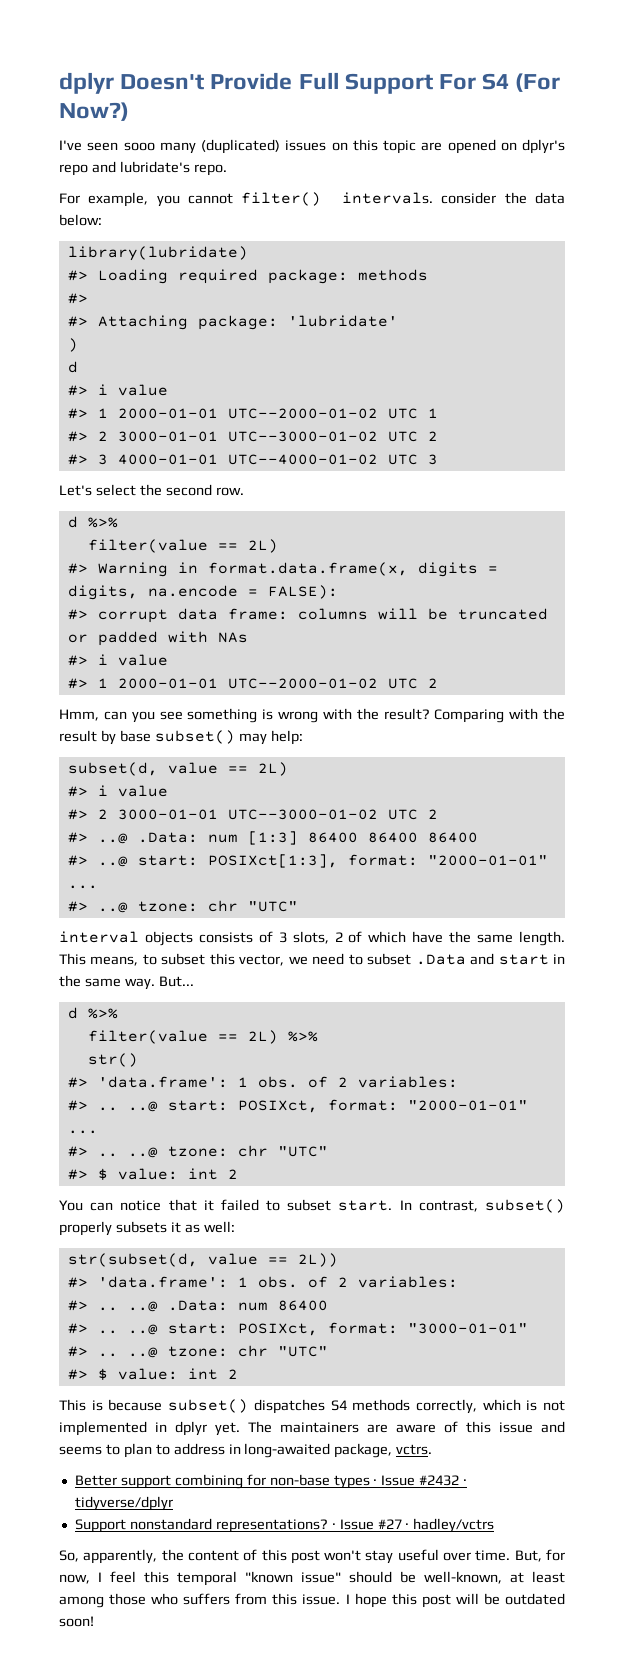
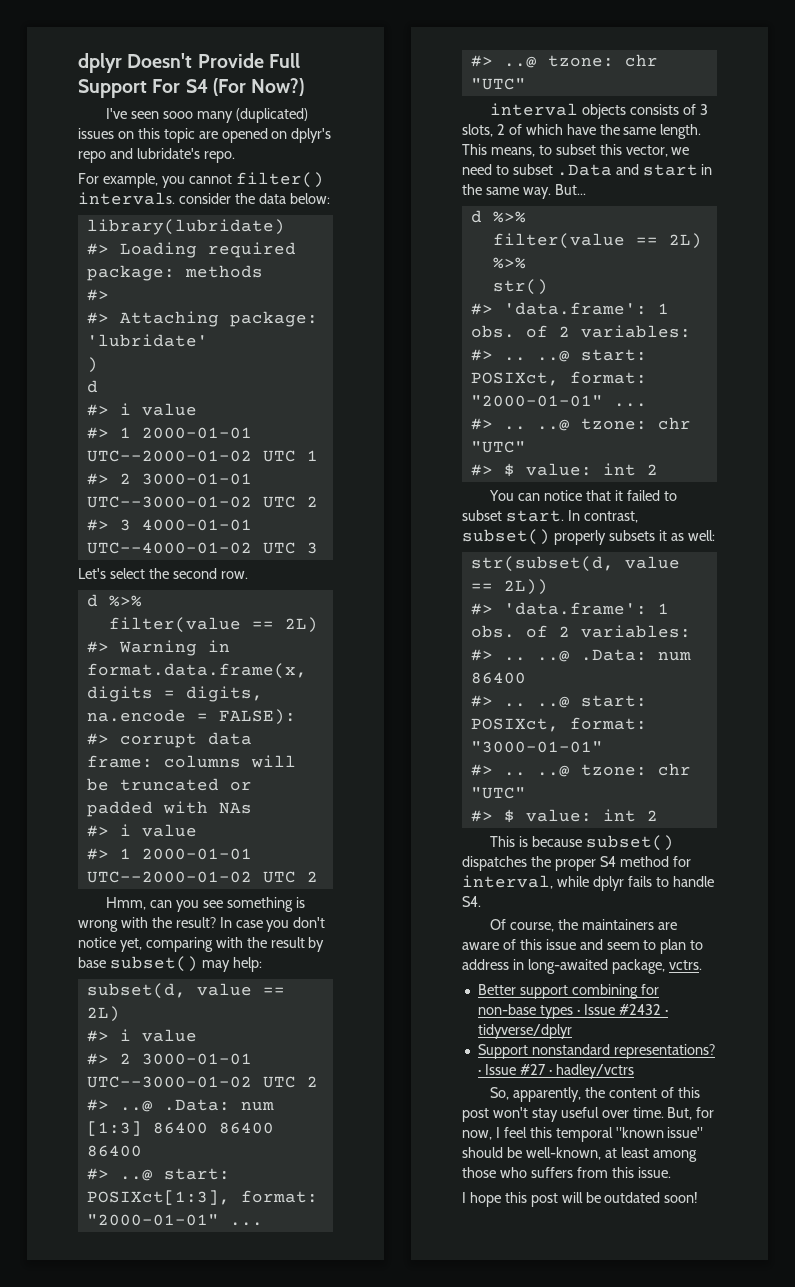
- Comparing with the result by base subset() may help:
+ In case you don't notice yet, comparing with the result by base subset() may help:
- This is because subset() dispatches S4 methods correctly, which is not implemented in dplyr yet. The maintainers are aware of this issue and seems to plan to address in long-awaited package, vctrs.
+ This is because subset() dispatches the proper S4 method for interval, while dplyr fails to handle S4.
+ Of course, the maintainers are aware of this issue and seem to plan to address in long-awaited package, vctrs.
- But, for now, I feel this temporal "known issue" should be well-known, at least among those who suffers from this issue. I hope this post will be outdated soon!
+ But, for now, I feel this temporal "known issue" should be well-known, at least among those who suffers from this issue.
+ I hope this post will be outdated soon!

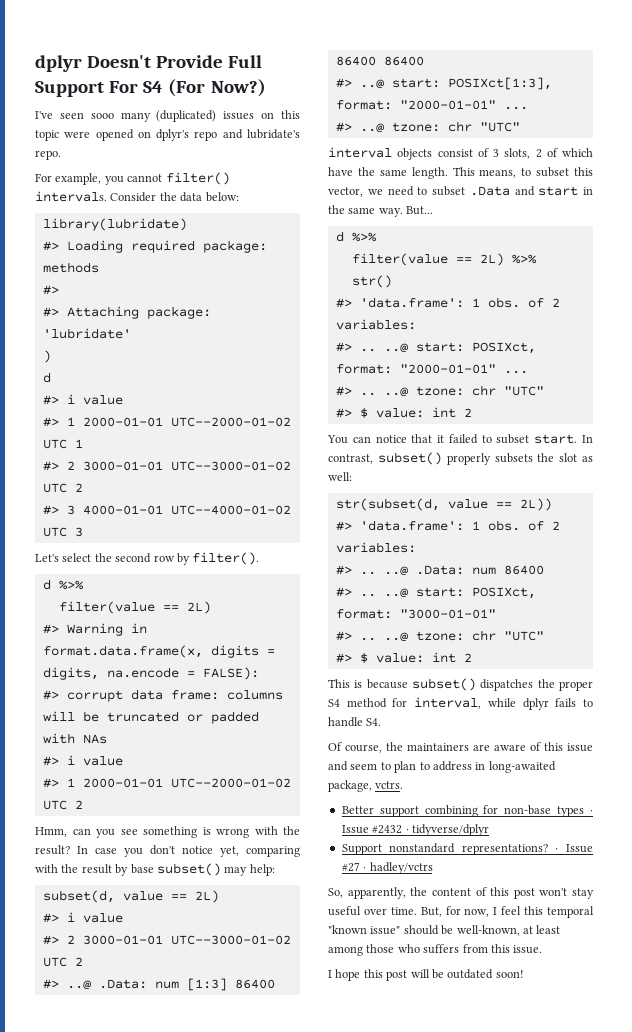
- I've seen sooo many (duplicated) issues on this topic are opened on dplyr's repo and lubridate's repo.
+ I've seen sooo many (duplicated) issues on this topic were opened on dplyr's repo and lubridate's repo.
- For example, you cannot filter() intervals. consider the data below:
+ For example, you cannot filter() intervals. Consider the data below:
- Let's select the second row.
+ Let's select the second row by filter().
- interval objects consists of 3 slots, 2 of which have the same length.
+ interval objects consist of 3 slots, 2 of which have the same length.
- In contrast, subset() properly subsets it as well:
+ In contrast, subset() properly subsets the slot as well:

